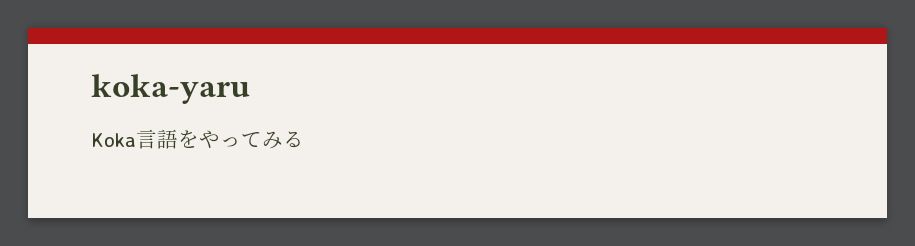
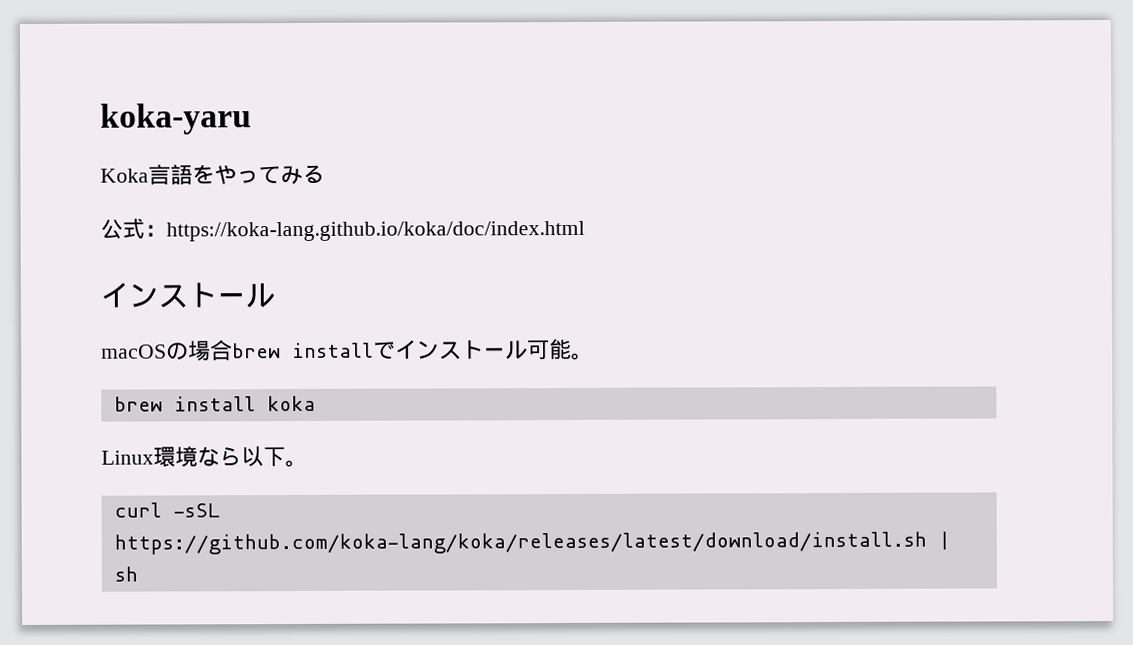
+ 公式：https://koka-lang.github.io/koka/doc/index.html
+ インストール
+ macOSの場合brew installでインストール可能。
+ brew install koka
+ Linux環境なら以下。
+ curl -sSL https://github.com/koka-lang/koka/releases/latest/download/install.sh | sh

